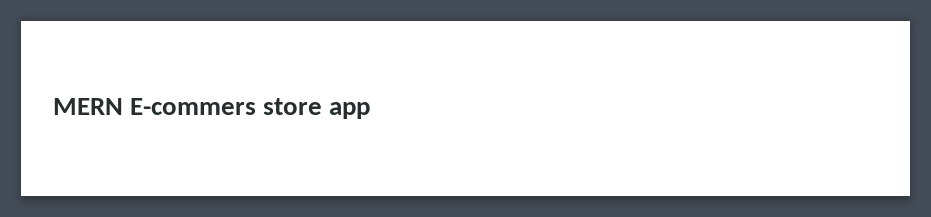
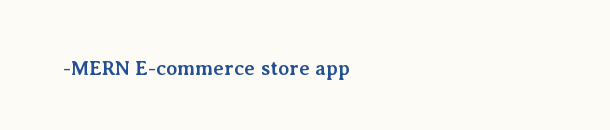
- MERN E-commers store app
+ -MERN E-commerce store app

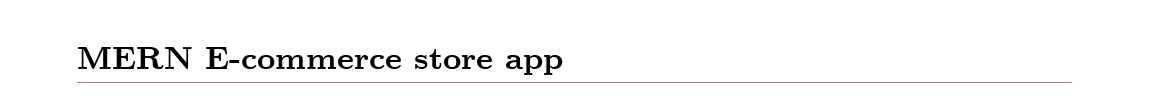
- -MERN E-commerce store app
+ MERN E-commerce store app

